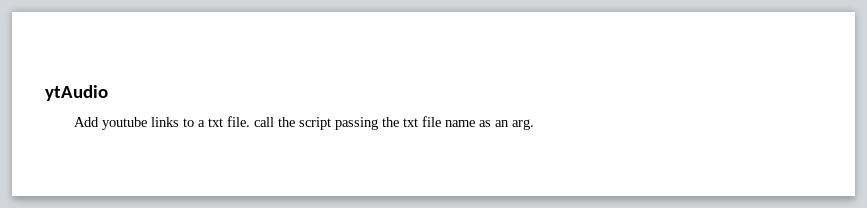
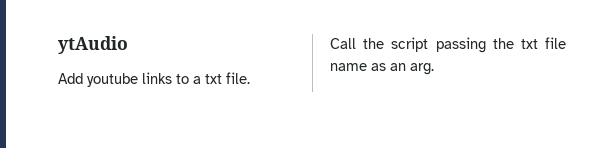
- Add youtube links to a txt file. call the script passing the txt file name as an arg.
+ Add youtube links to a txt file.
+ Call the script passing the txt file name as an arg.

